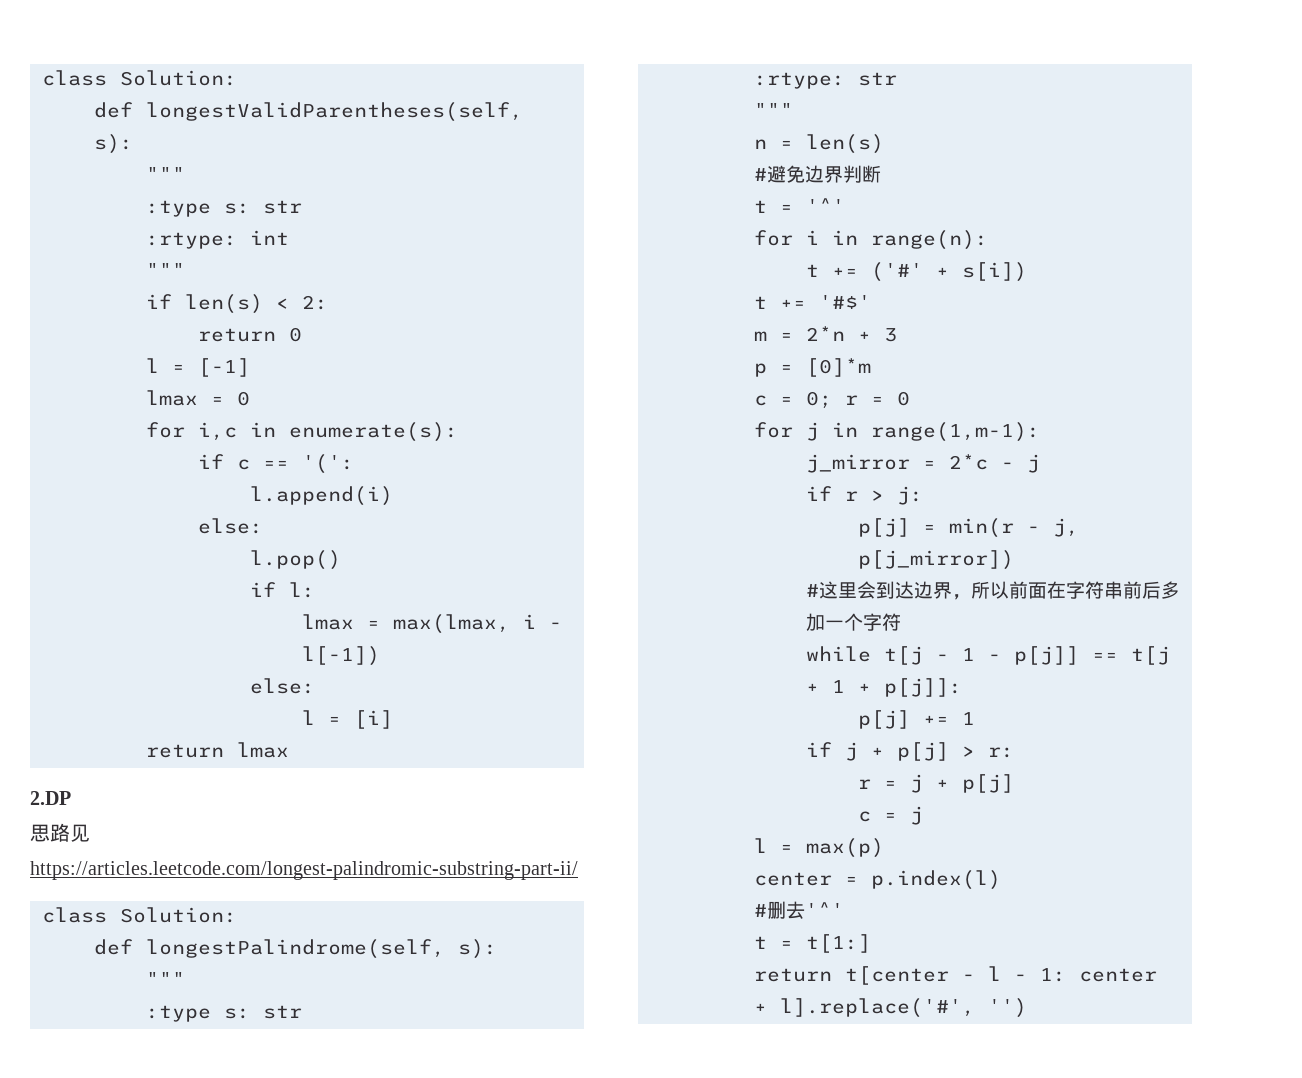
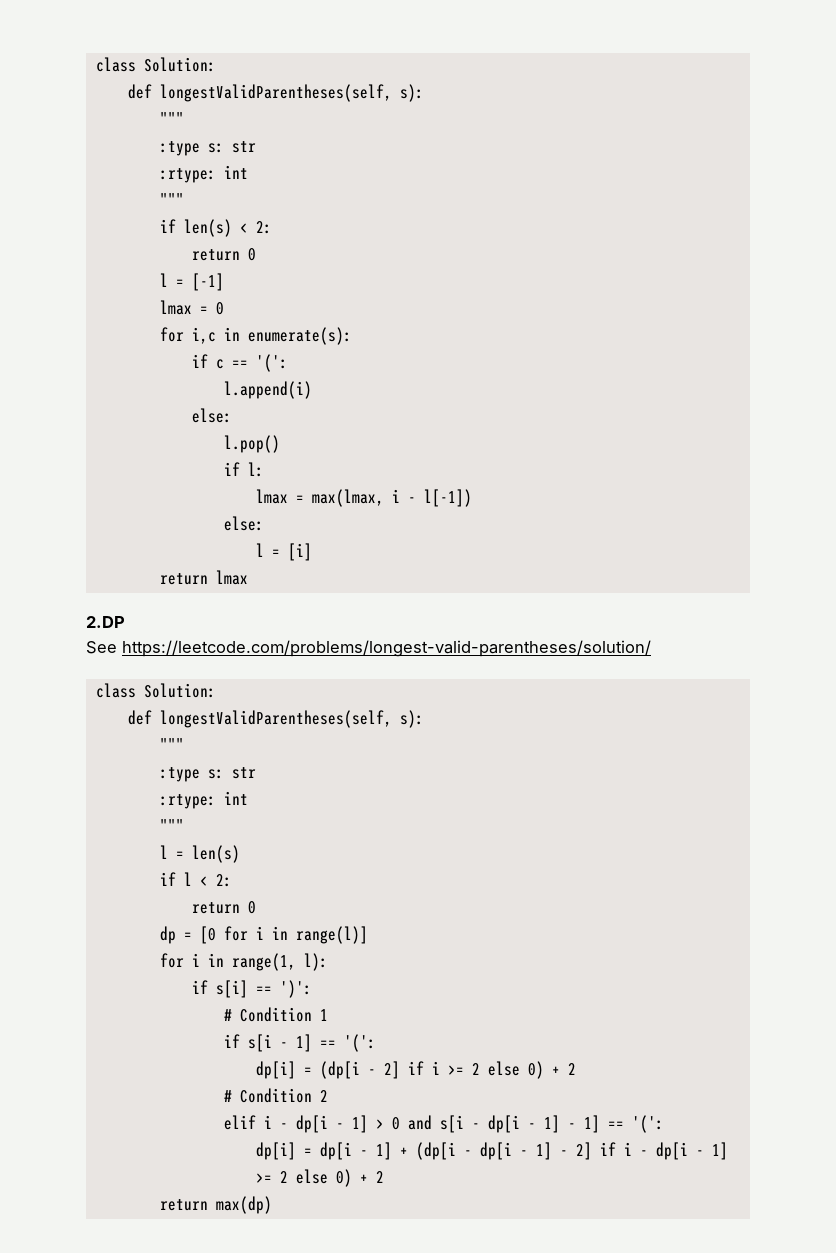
- 思路见https://articles.leetcode.com/longest-palindromic-substring-part-ii/
+ See https://leetcode.com/problems/longest-valid-parentheses/solution/
  class Solution:
- def longestPalindrome(self, s):
+ def longestValidParentheses(self, s):
  """
  :type s: str
- :rtype: str
+ :rtype: int
  """
- n = len(s)
+ l = len(s)
- #避免边界判断
- t = '^'
- for i in range(n):
- t += ('#' + s[i])
- t += '#$'
- m = 2*n + 3
- p = [0]*m
- c = 0; r = 0
- for j in range(1,m-1):
- j_mirror = 2*c - j
- if r > j:
- p[j] = min(r - j, p[j_mirror])
- #这里会到达边界，所以前面在字符串前后多加一个字符
- while t[j - 1 - p[j]] == t[j + 1 + p[j]]:
- p[j] += 1
- if j + p[j] > r:
- r = j + p[j]
- c = j
- l = max(p)
- center = p.index(l)
- #删去'^'
- t = t[1:]
- return t[center - l - 1: center + l].replace('#', '')
+ if l < 2:
+ return 0
+ dp = [0 for i in range(l)]
+ for i in range(1, l):
+ if s[i] == ')':
+ # Condition 1
+ if s[i - 1] == '(':
+ dp[i] = (dp[i - 2] if i >= 2 else 0) + 2
+ # Condition 2
+ elif i - dp[i - 1] > 0 and s[i - dp[i - 1] - 1] == '(':
+ dp[i] = dp[i - 1] + (dp[i - dp[i - 1] - 2] if i - dp[i - 1] >= 2 else 0) + 2
+ return max(dp)

